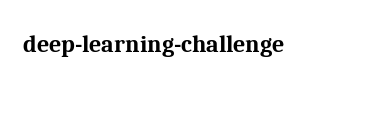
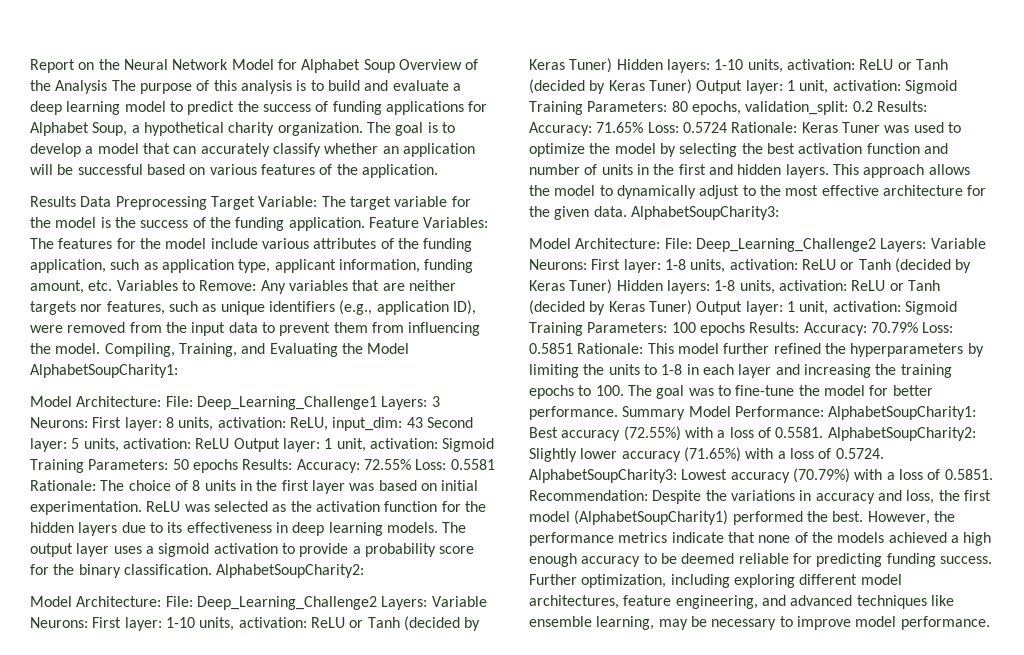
- deep-learning-challenge
+ Report on the Neural Network Model for Alphabet Soup Overview of the Analysis The purpose of this analysis is to build and evaluate a deep learning model to predict the success of funding applications for Alphabet Soup, a hypothetical charity organization. The goal is to develop a model that can accurately classify whether an application will be successful based on various features of the application.
+ Results Data Preprocessing Target Variable: The target variable for the model is the success of the funding application. Feature Variables: The features for the model include various attributes of the funding application, such as application type, applicant information, funding amount, etc. Variables to Remove: Any variables that are neither targets nor features, such as unique identifiers (e.g., application ID), were removed from the input data to prevent them from influencing the model. Compiling, Training, and Evaluating the Model AlphabetSoupCharity1:
+ Model Architecture: File: Deep_Learning_Challenge1 Layers: 3 Neurons: First layer: 8 units, activation: ReLU, input_dim: 43 Second layer: 5 units, activation: ReLU Output layer: 1 unit, activation: Sigmoid Training Parameters: 50 epochs Results: Accuracy: 72.55% Loss: 0.5581 Rationale: The choice of 8 units in the first layer was based on initial experimentation. ReLU was selected as the activation function for the hidden layers due to its effectiveness in deep learning models. The output layer uses a sigmoid activation to provide a probability score for the binary classification. AlphabetSoupCharity2:
+ Model Architecture: File: Deep_Learning_Challenge2 Layers: Variable Neurons: First layer: 1-10 units, activation: ReLU or Tanh (decided by Keras Tuner) Hidden layers: 1-10 units, activation: ReLU or Tanh (decided by Keras Tuner) Output layer: 1 unit, activation: Sigmoid Training Parameters: 80 epochs, validation_split: 0.2 Results: Accuracy: 71.65% Loss: 0.5724 Rationale: Keras Tuner was used to optimize the model by selecting the best activation function and number of units in the first and hidden layers. This approach allows the model to dynamically adjust to the most effective architecture for the given data. AlphabetSoupCharity3:
+ Model Architecture: File: Deep_Learning_Challenge2 Layers: Variable Neurons: First layer: 1-8 units, activation: ReLU or Tanh (decided by Keras Tuner) Hidden layers: 1-8 units, activation: ReLU or Tanh (decided by Keras Tuner) Output layer: 1 unit, activation: Sigmoid Training Parameters: 100 epochs Results: Accuracy: 70.79% Loss: 0.5851 Rationale: This model further refined the hyperparameters by limiting the units to 1-8 in each layer and increasing the training epochs to 100. The goal was to fine-tune the model for better performance. Summary Model Performance: AlphabetSoupCharity1: Best accuracy (72.55%) with a loss of 0.5581. AlphabetSoupCharity2: Slightly lower accuracy (71.65%) with a loss of 0.5724. AlphabetSoupCharity3: Lowest accuracy (70.79%) with a loss of 0.5851. Recommendation: Despite the variations in accuracy and loss, the first model (AlphabetSoupCharity1) performed the best. However, the performance metrics indicate that none of the models achieved a high enough accuracy to be deemed reliable for predicting funding success. Further optimization, including exploring different model architectures, feature engineering, and advanced techniques like ensemble learning, may be necessary to improve model performance.

